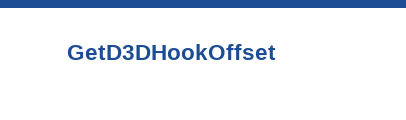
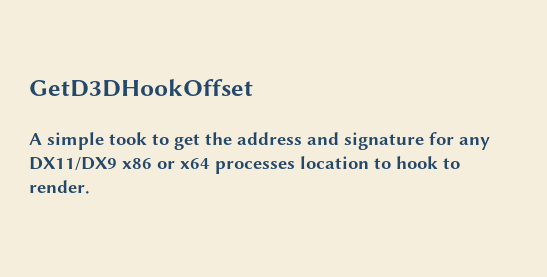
+ A simple took to get the address and signature for any DX11/DX9 x86 or x64 processes location to hook to render.

